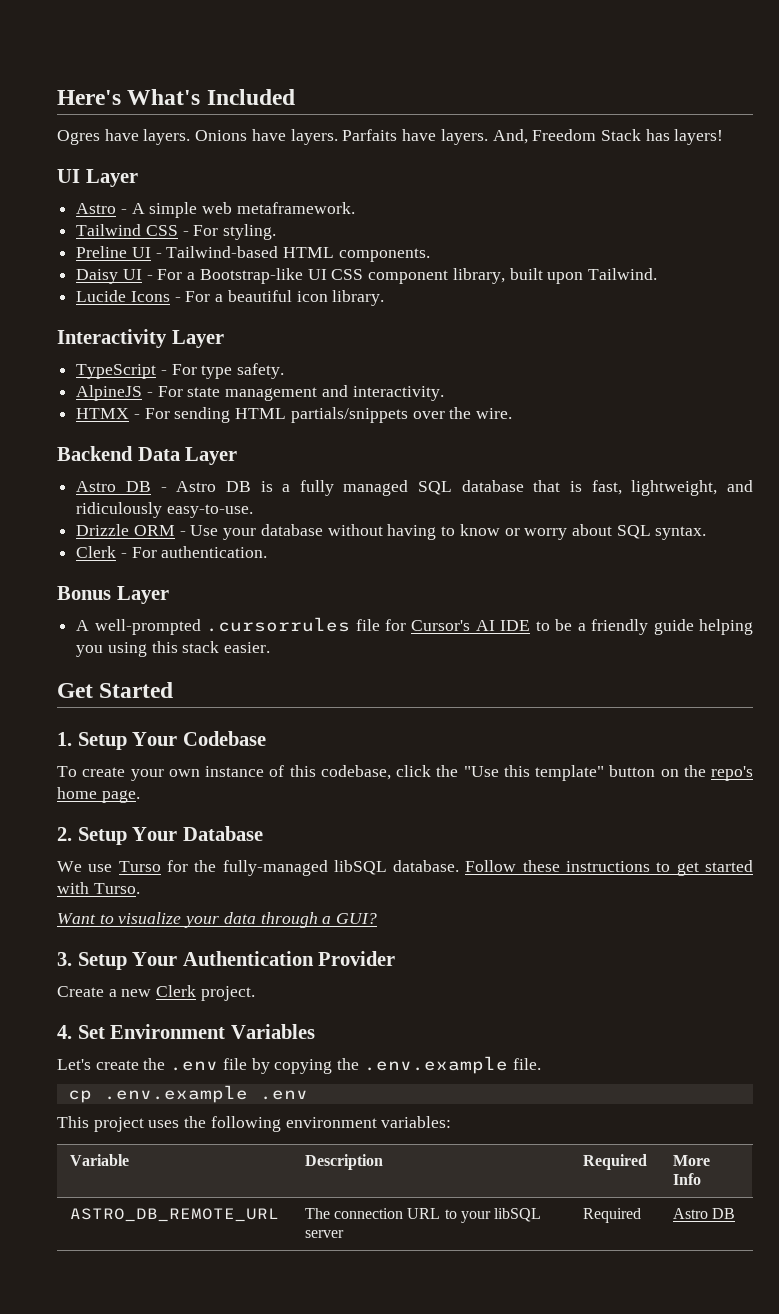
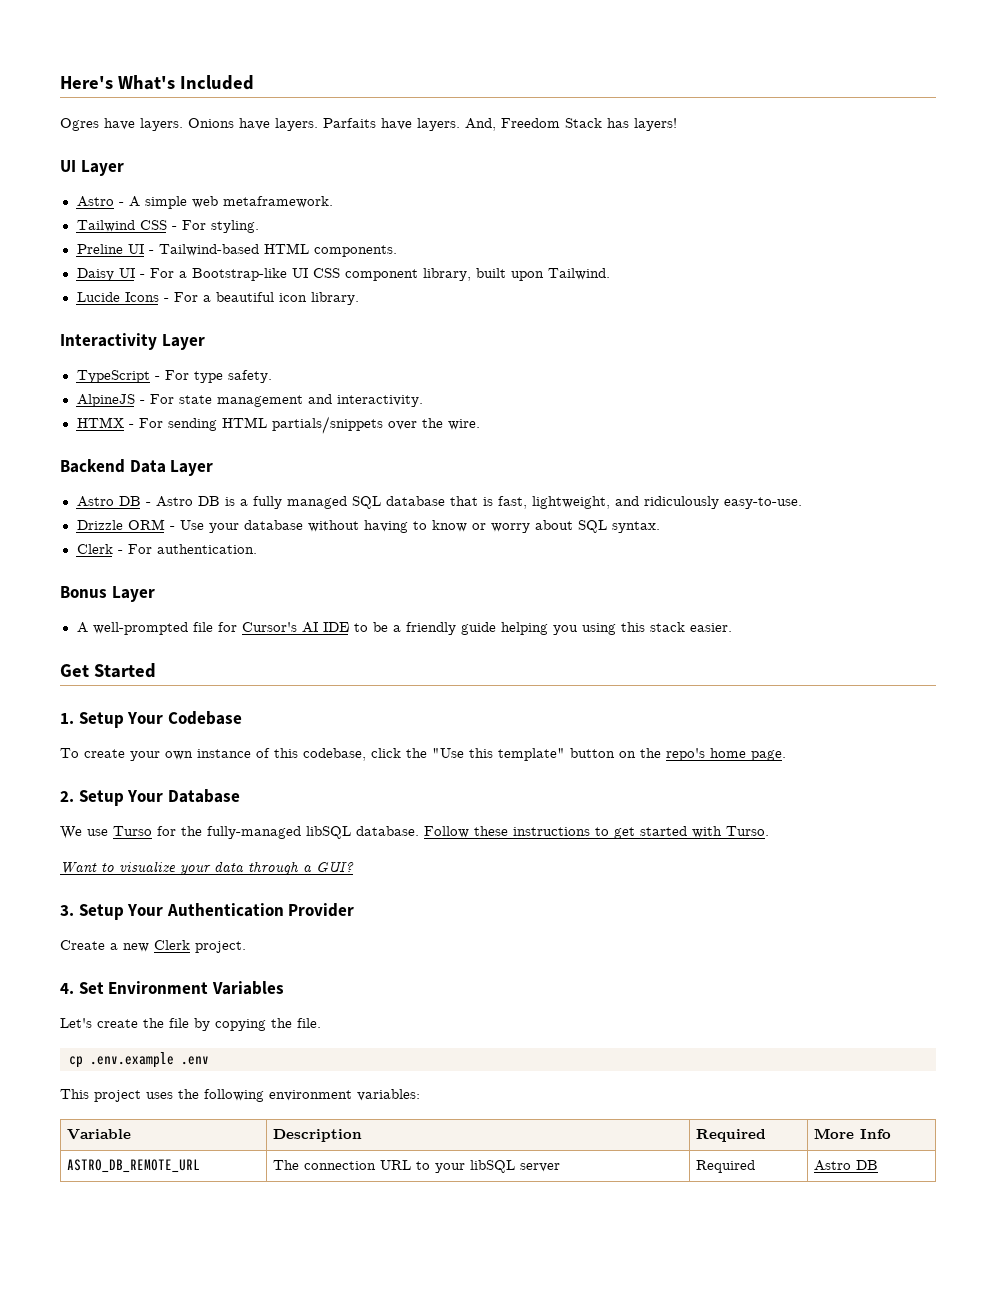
- A well-prompted .cursorrules file for Cursor's AI IDE to be a friendly guide helping you using this stack easier.
+ A well-prompted file for Cursor's AI IDE to be a friendly guide helping you using this stack easier.
- Let's create the .env file by copying the .env.example file.
+ Let's create the file by copying the file.

